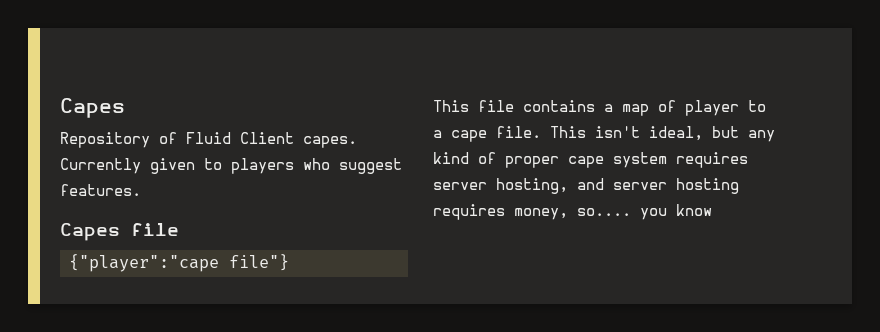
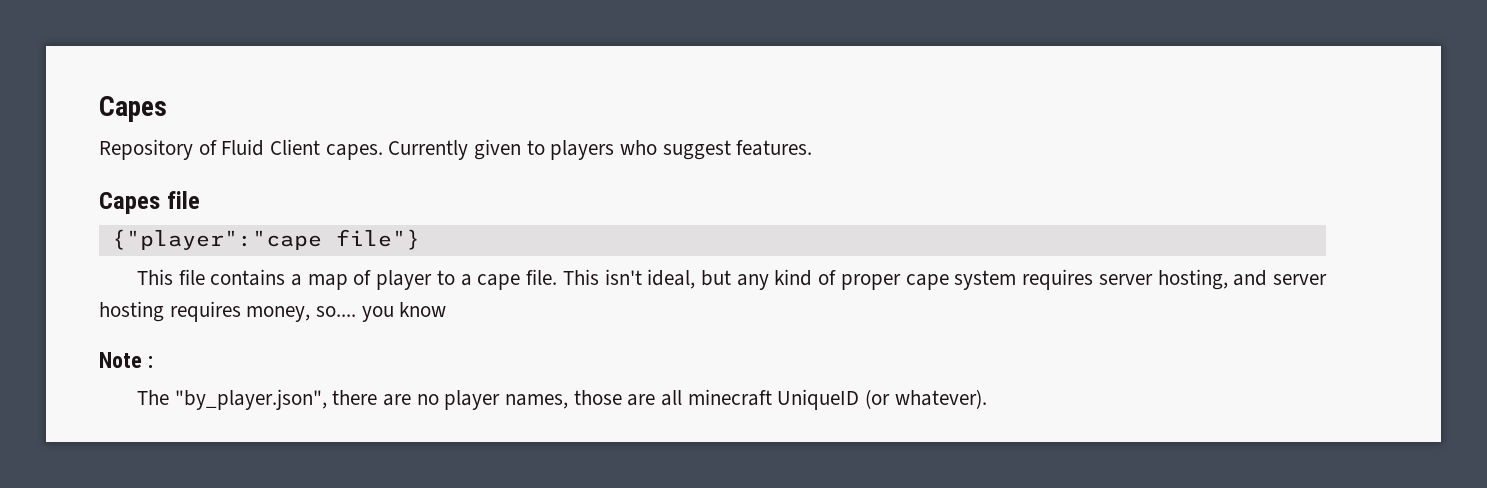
+ Note :
+ The "by_player.json", there are no player names, those are all minecraft UniqueID (or whatever).

